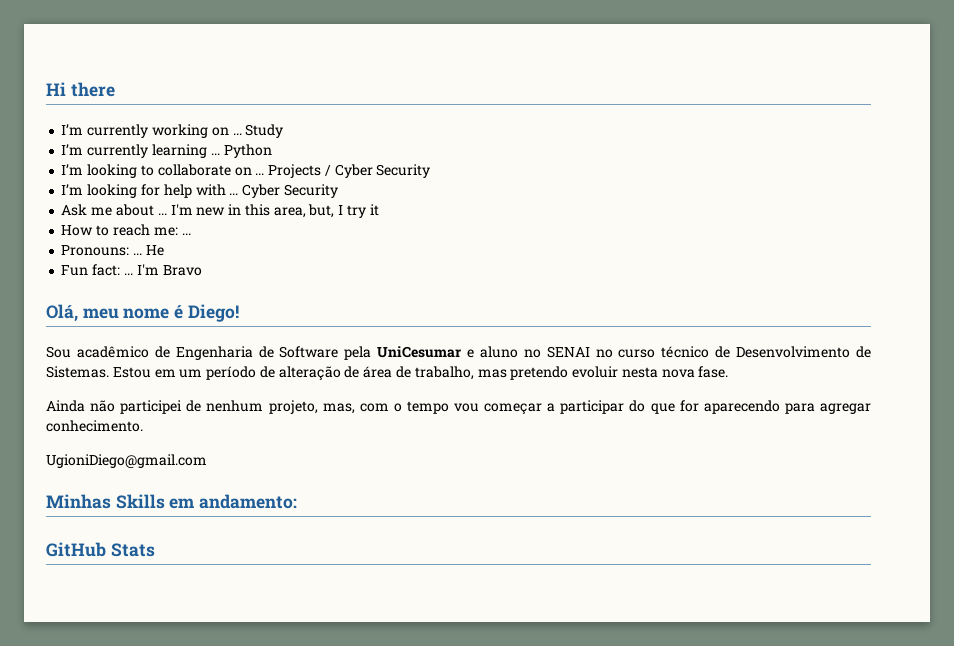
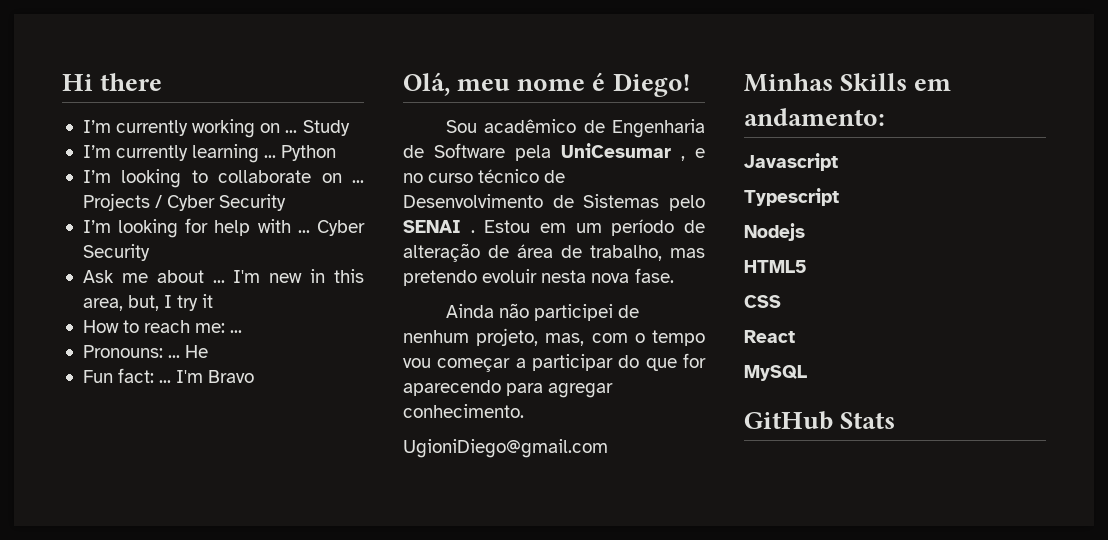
- Sou acadêmico de Engenharia de Software pela UniCesumar e aluno no SENAI no curso técnico de Desenvolvimento de Sistemas.
+ Sou acadêmico de Engenharia de Software pela UniCesumar , e no curso técnico de Desenvolvimento de Sistemas pelo SENAI .
+ Javascript
+ Typescript
+ Nodejs
+ HTML5
+ CSS
+ React
+ MySQL

